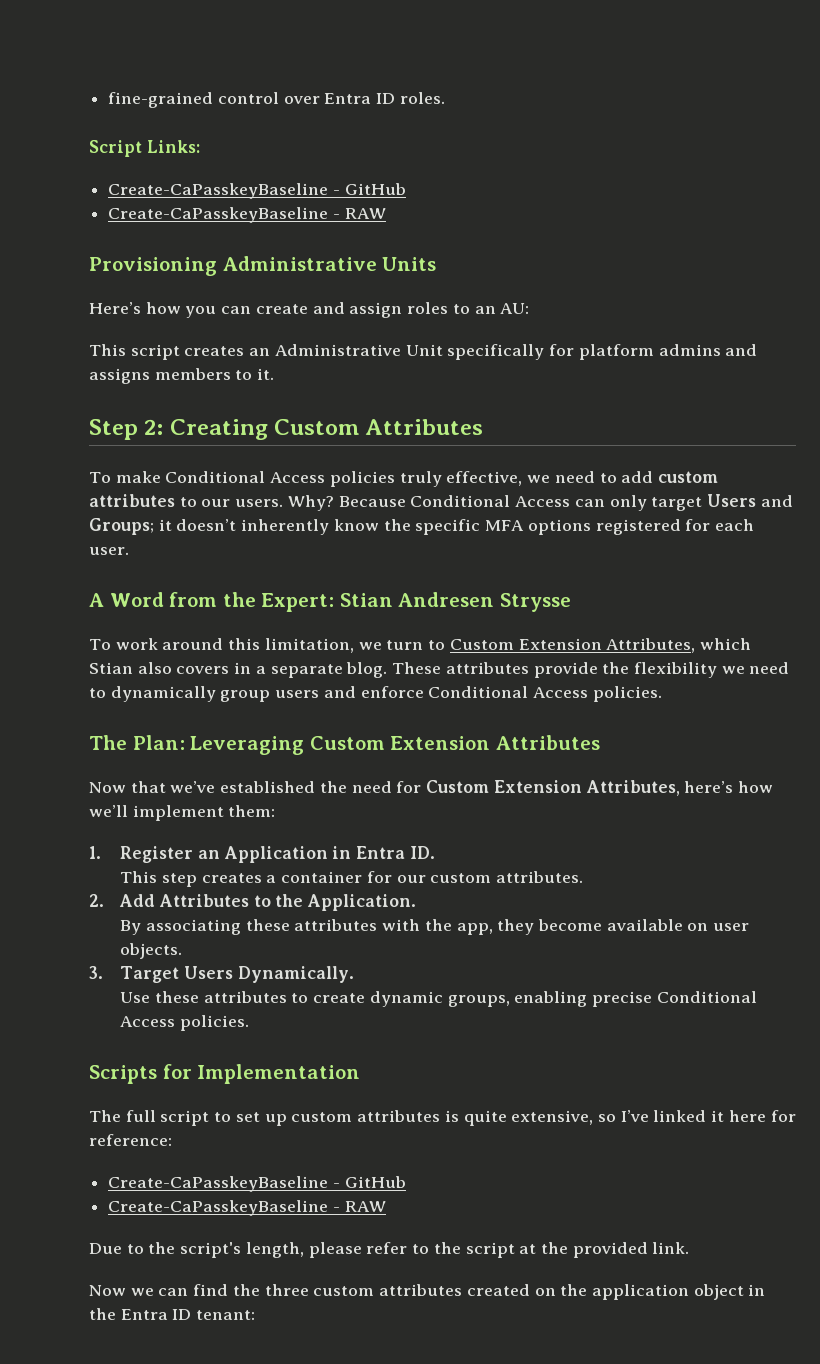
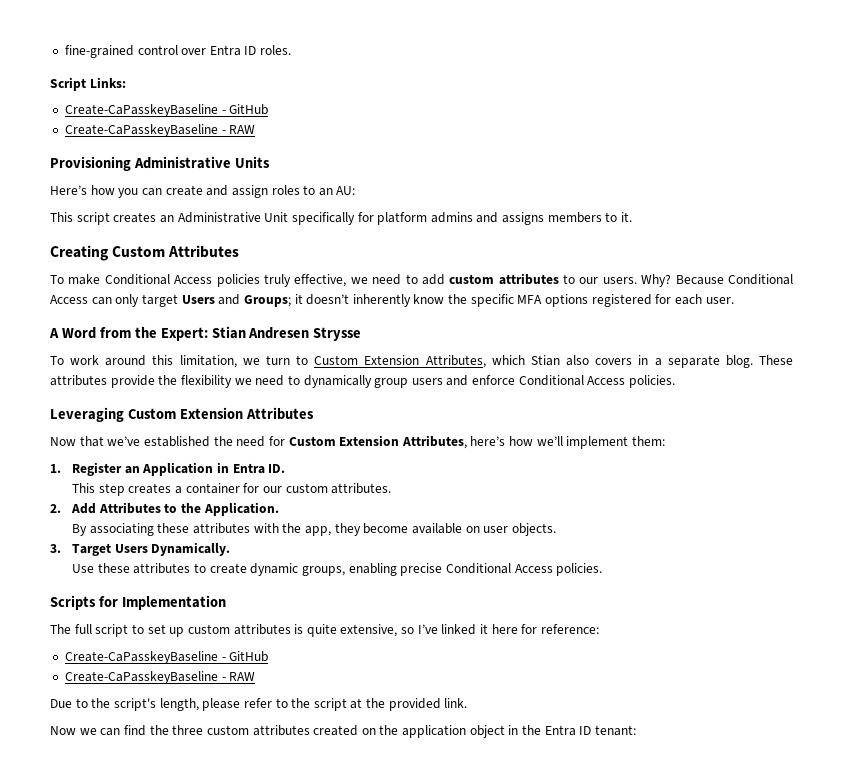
- Step 2: Creating Custom Attributes
+ Creating Custom Attributes
- The Plan: Leveraging Custom Extension Attributes
+ Leveraging Custom Extension Attributes

